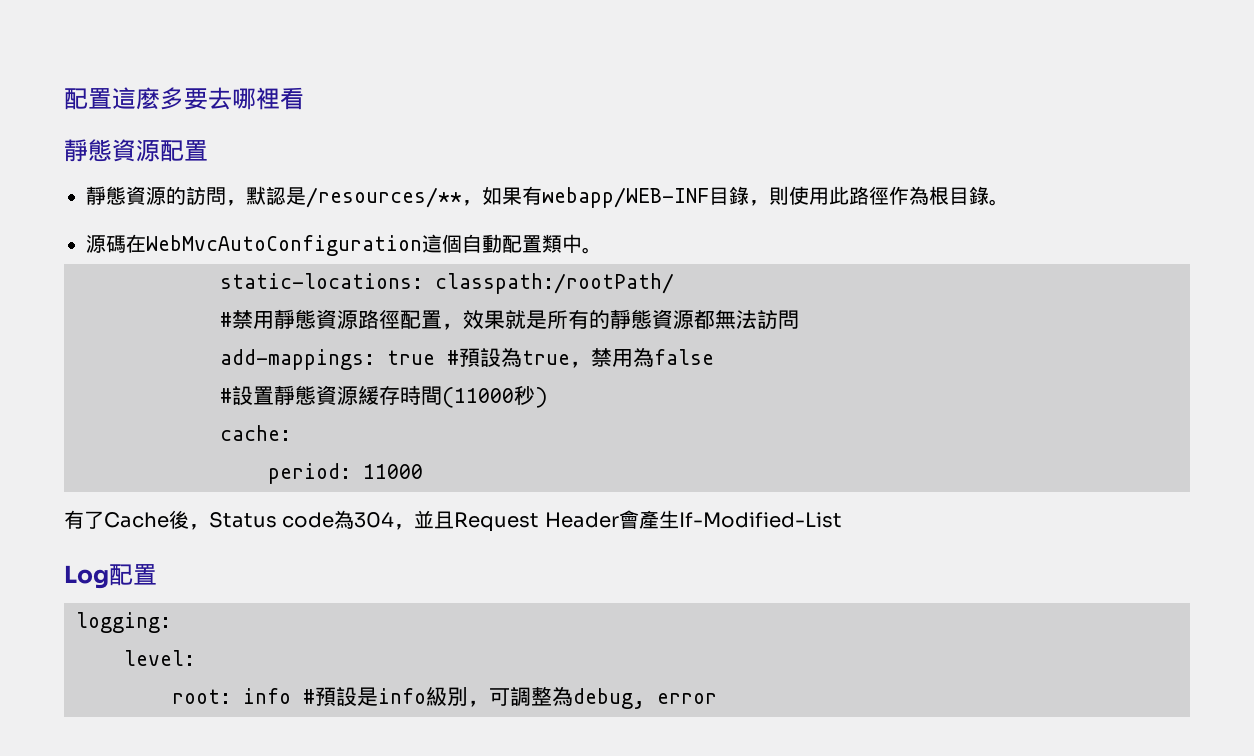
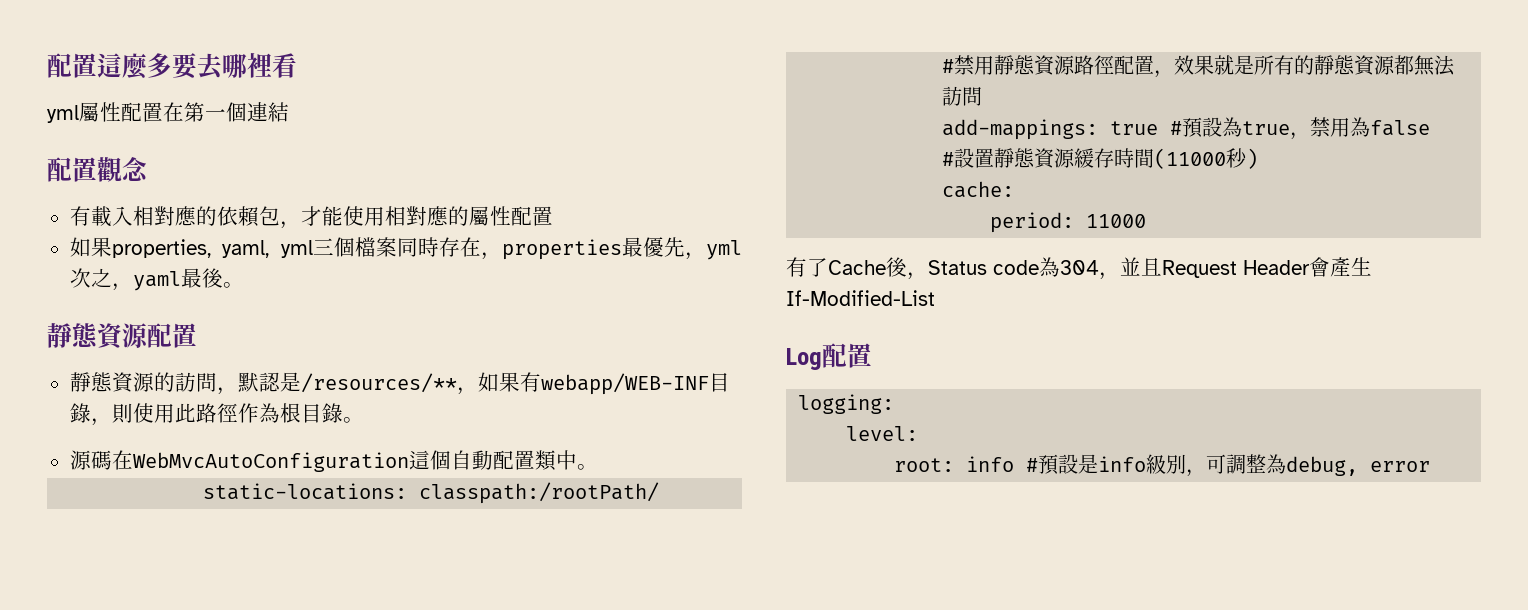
+ yml屬性配置在第一個連結
+ 配置觀念
+ 有載入相對應的依賴包，才能使用相對應的屬性配置
+ 如果properties, yaml, yml三個檔案同時存在，properties最優先，yml次之，yaml最後。

